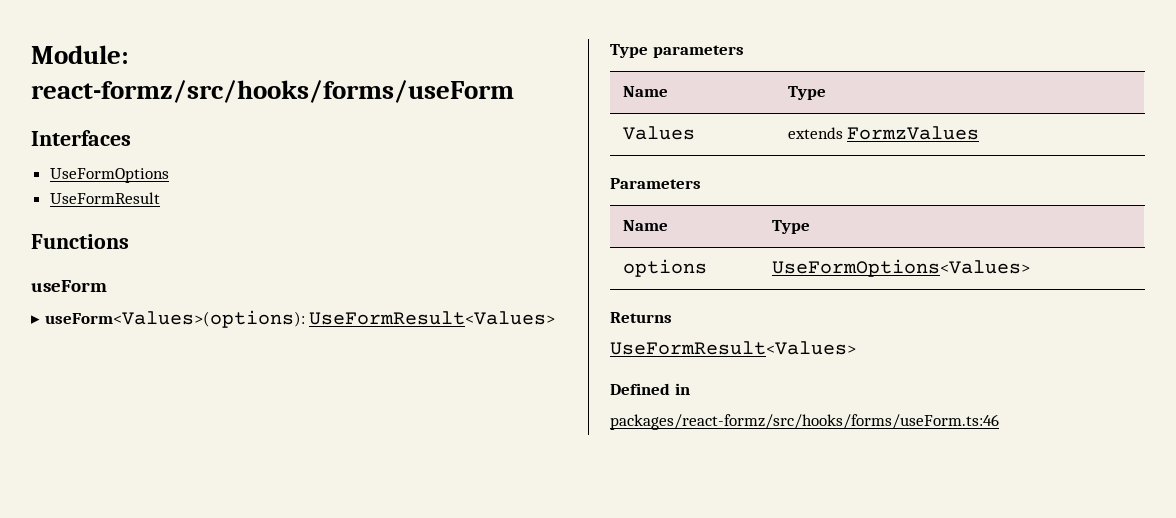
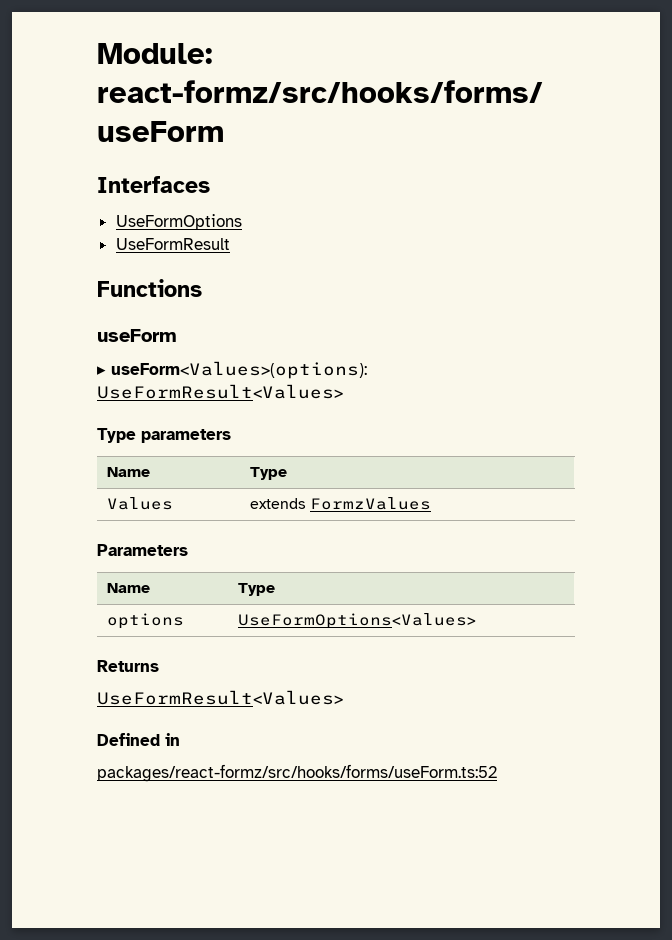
- packages/react-formz/src/hooks/forms/useForm.ts:46
+ packages/react-formz/src/hooks/forms/useForm.ts:52

